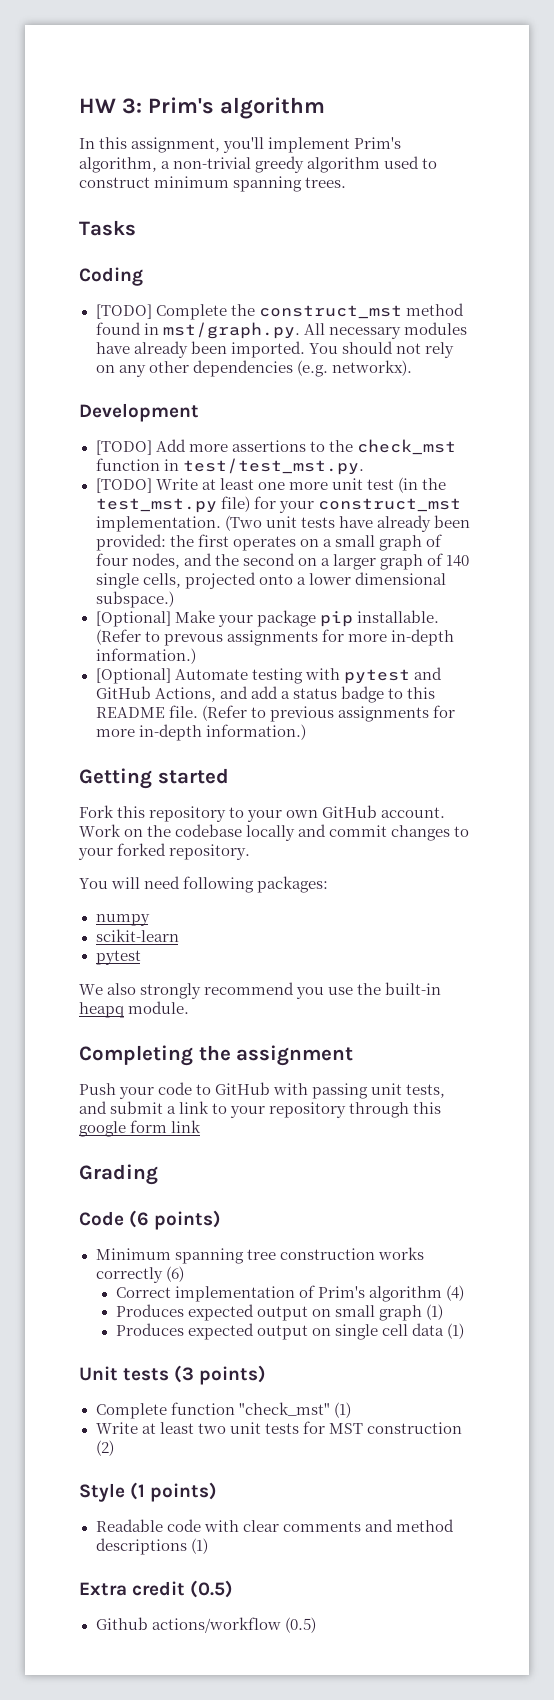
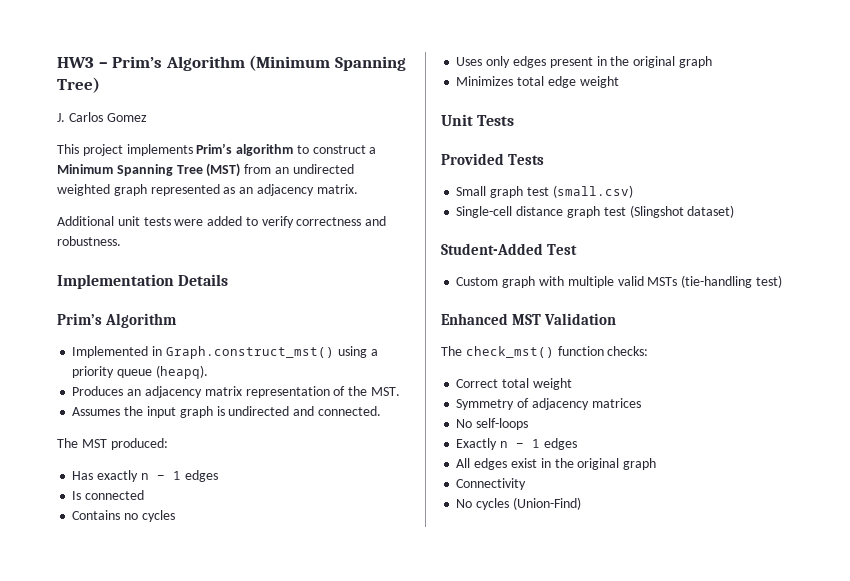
- HW 3: Prim's algorithm
- In this assignment, you'll implement Prim's algorithm, a non-trivial greedy algorithm used to construct minimum spanning trees.
- Tasks
- Coding
- [TODO] Complete the construct_mst method found in mst/graph.py. All necessary modules have already been imported. You should not rely on any other dependencies (e.g. networkx).
- Development
- [TODO] Add more assertions to the check_mst function in test/test_mst.py.
- [TODO] Write at least one more unit test (in the test_mst.py file) for your construct_mst implementation. (Two unit tests have already been provided: the first operates on a small graph of four nodes, and the second on a larger graph of 140 single cells, projected onto a lower dimensional subspace.)
- [Optional] Make your package pip installable. (Refer to prevous assignments for more in-depth information.)
- [Optional] Automate testing with pytest and GitHub Actions, and add a status badge to this README file. (Refer to previous assignments for more in-depth information.)
- Getting started
- Fork this repository to your own GitHub account. Work on the codebase locally and commit changes to your forked repository.
- You will need following packages:
- numpy
- scikit-learn
- pytest
- We also strongly recommend you use the built-in heapq module.
- Completing the assignment
- Push your code to GitHub with passing unit tests, and submit a link to your repository through this google form link
- Grading
- Code (6 points)
- Minimum spanning tree construction works correctly (6)
- Correct implementation of Prim's algorithm (4)
- Produces expected output on small graph (1)
- Produces expected output on single cell data (1)
- Unit tests (3 points)
- Complete function "check_mst" (1)
- Write at least two unit tests for MST construction (2)
- Style (1 points)
- Readable code with clear comments and method descriptions (1)
- Extra credit (0.5)
- Github actions/workflow (0.5)
+ HW3 – Prim’s Algorithm (Minimum Spanning Tree)
+ J. Carlos Gomez
+ This project implements Prim’s algorithm to construct a Minimum Spanning Tree (MST) from an undirected weighted graph represented as an adjacency matrix.
+ Additional unit tests were added to verify correctness and robustness.
+ Implementation Details
+ Prim’s Algorithm
+ Implemented in Graph.construct_mst() using a priority queue (heapq).
+ Produces an adjacency matrix representation of the MST.
+ Assumes the input graph is undirected and connected.
+ The MST produced:
+ Has exactly n − 1 edges
+ Is connected
+ Contains no cycles
+ Uses only edges present in the original graph
+ Minimizes total edge weight
+ Unit Tests
+ Provided Tests
+ Small graph test (small.csv)
+ Single-cell distance graph test (Slingshot dataset)
+ Student-Added Test
+ Custom graph with multiple valid MSTs (tie-handling test)
+ Enhanced MST Validation
+ The check_mst() function checks:
+ Correct total weight
+ Symmetry of adjacency matrices
+ No self-loops
+ Exactly n − 1 edges
+ All edges exist in the original graph
+ Connectivity
+ No cycles (Union-Find)

